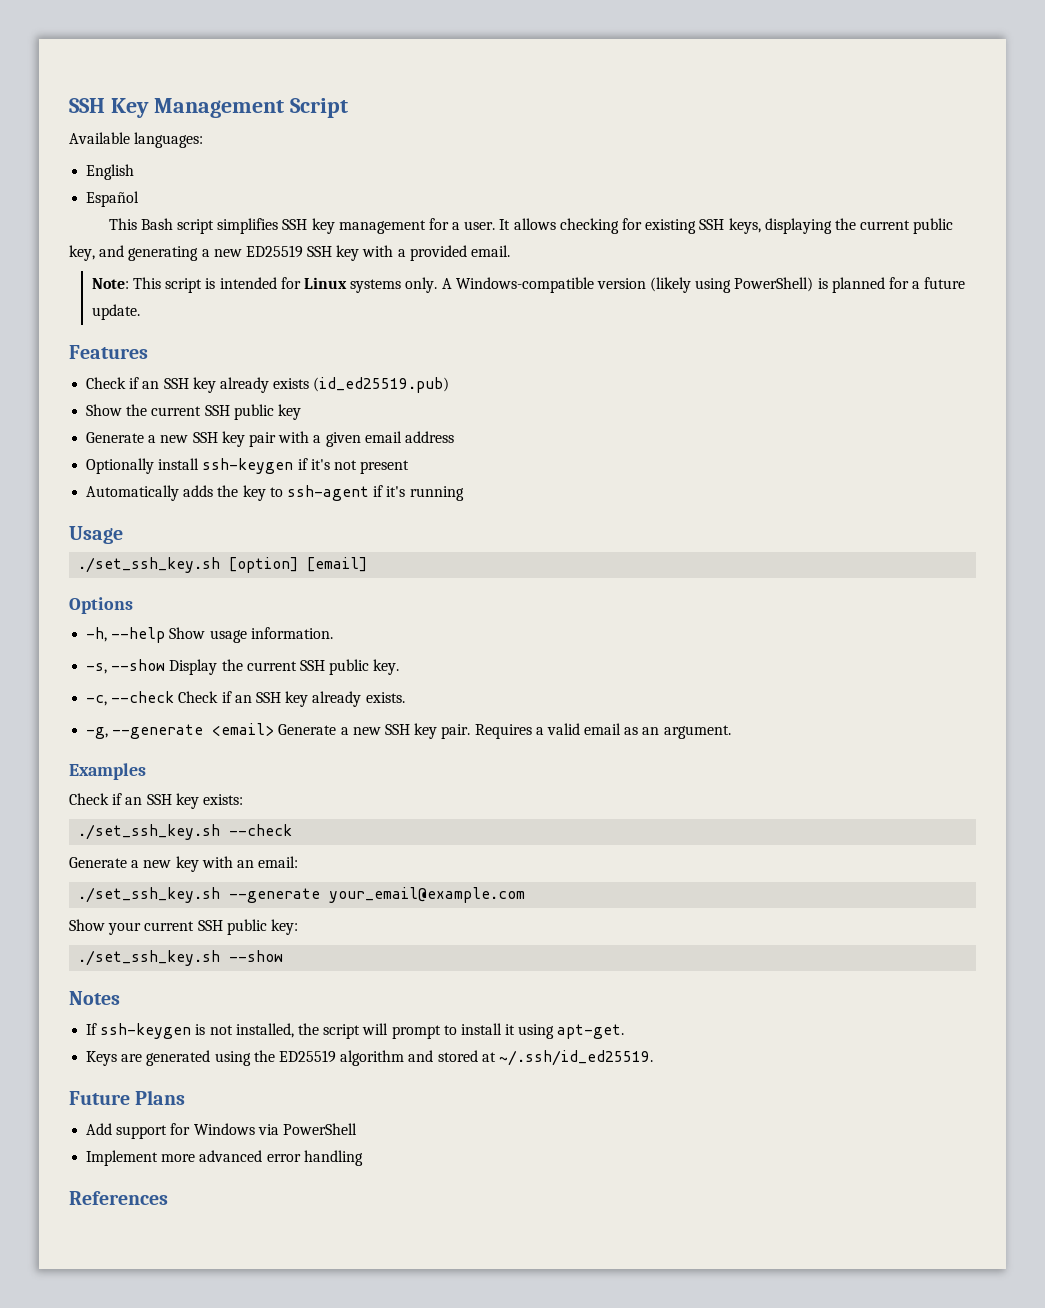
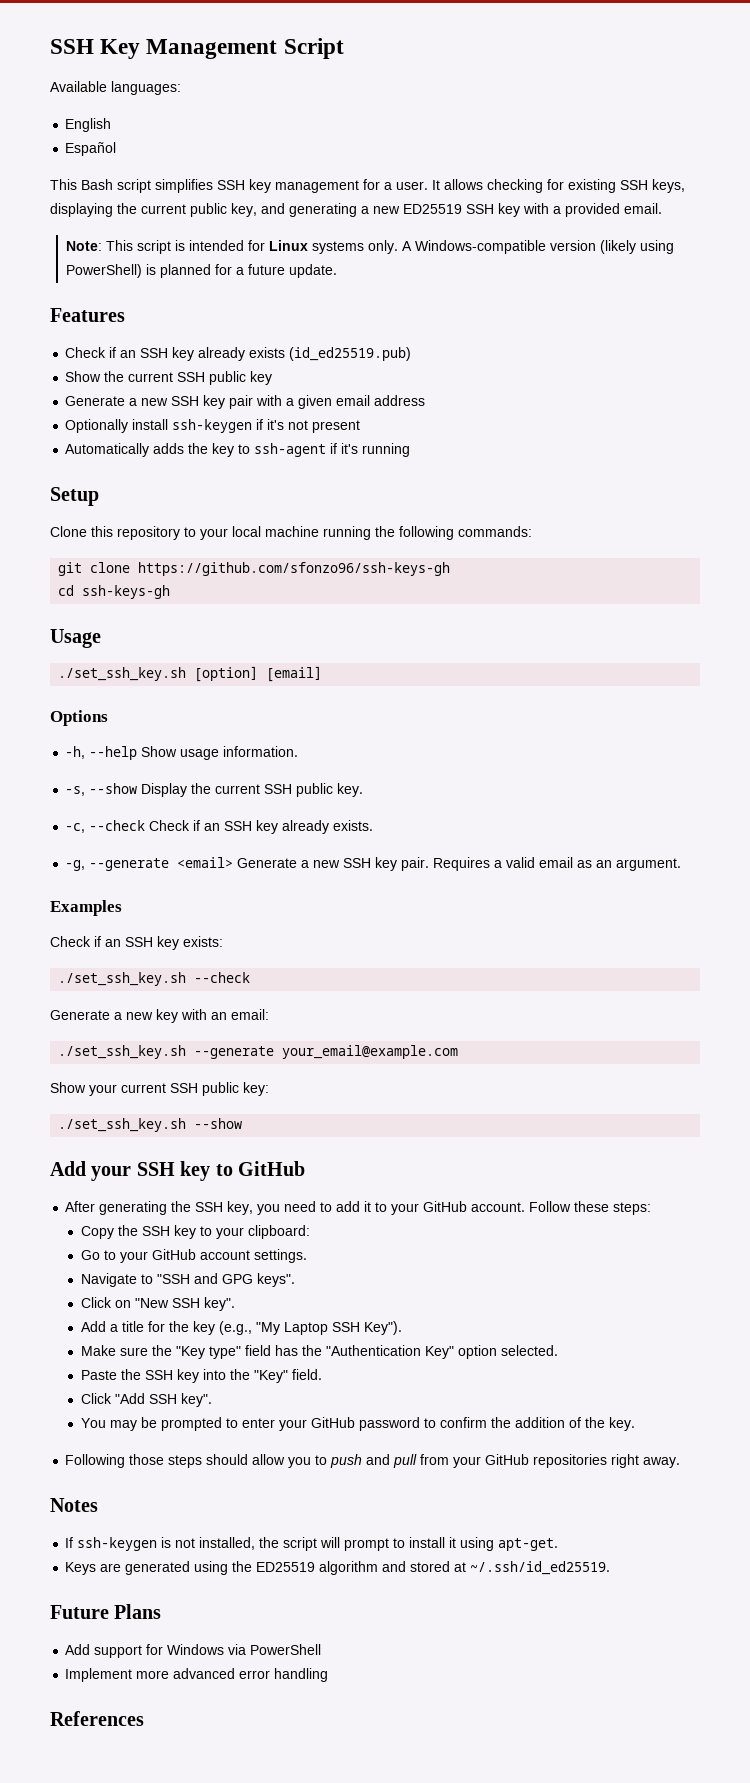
+ Setup
+ Clone this repository to your local machine running the following commands:
+ git clone https://github.com/sfonzo96/ssh-keys-gh
+ cd ssh-keys-gh
+ Add your SSH key to GitHub
+ After generating the SSH key, you need to add it to your GitHub account. Follow these steps:
+ Copy the SSH key to your clipboard:
+ Go to your GitHub account settings.
+ Navigate to "SSH and GPG keys".
+ Click on "New SSH key".
+ Add a title for the key (e.g., "My Laptop SSH Key").
+ Make sure the "Key type" field has the "Authentication Key" option selected.
+ Paste the SSH key into the "Key" field.
+ Click "Add SSH key".
+ You may be prompted to enter your GitHub password to confirm the addition of the key.
+ Following those steps should allow you to push and pull from your GitHub repositories right away.

